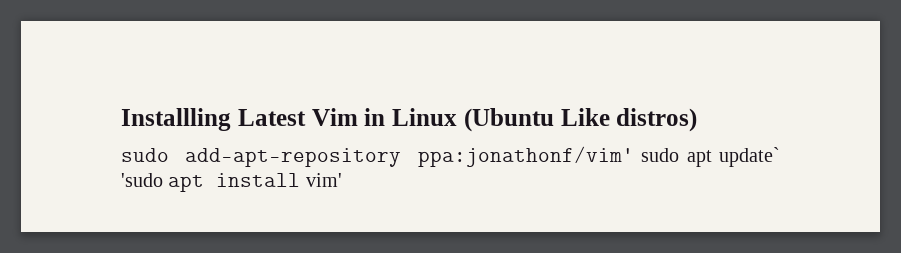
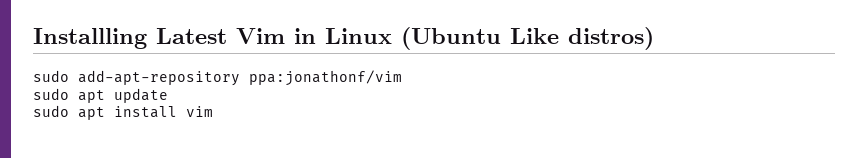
- sudo add-apt-repository ppa:jonathonf/vim' sudo apt update` 'sudo apt install vim'
+ sudo add-apt-repository ppa:jonathonf/vim
+ sudo apt update
+ sudo apt install vim

